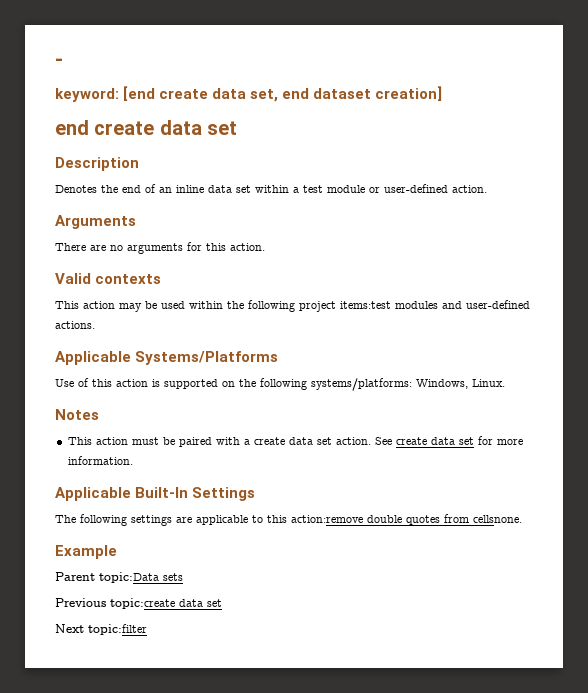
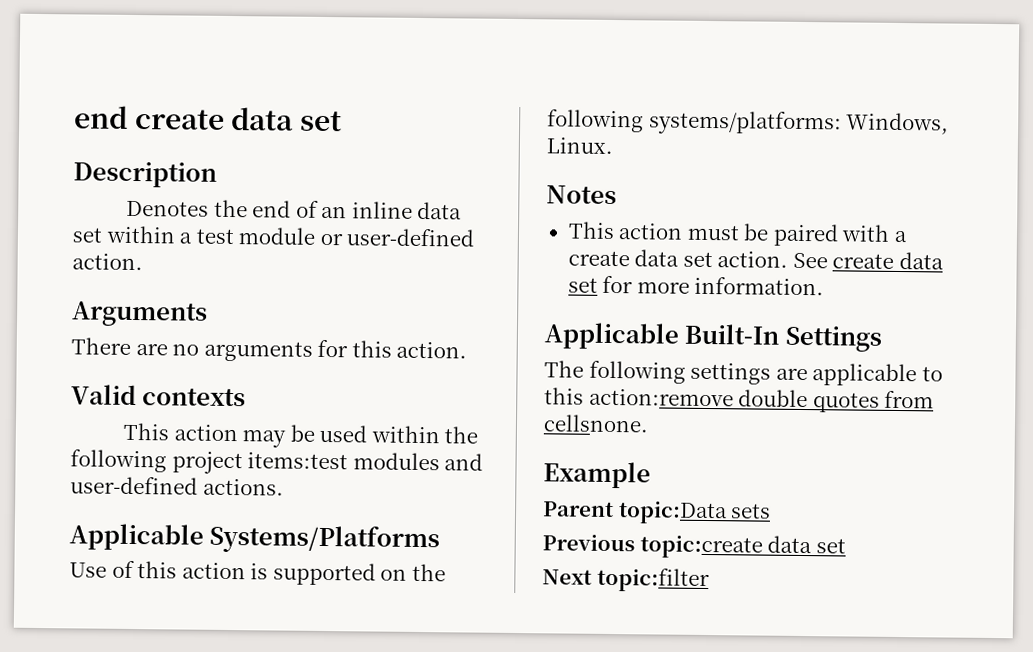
- -
- keyword: [end create data set, end dataset creation]

